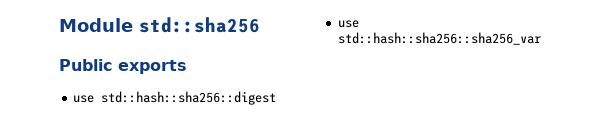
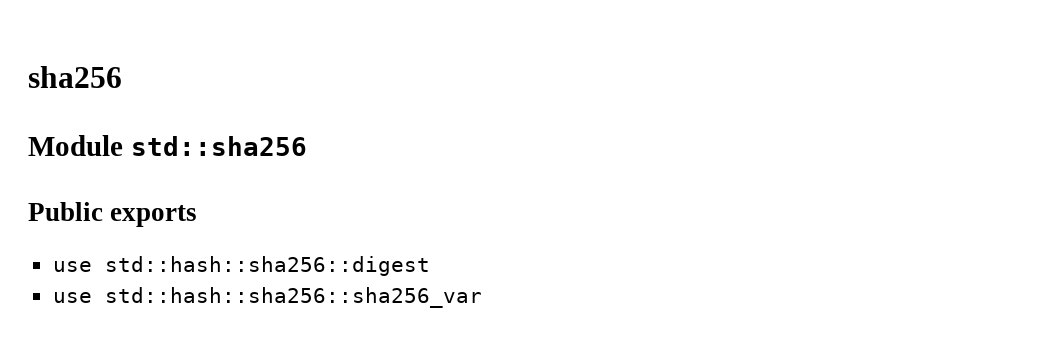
+ sha256

